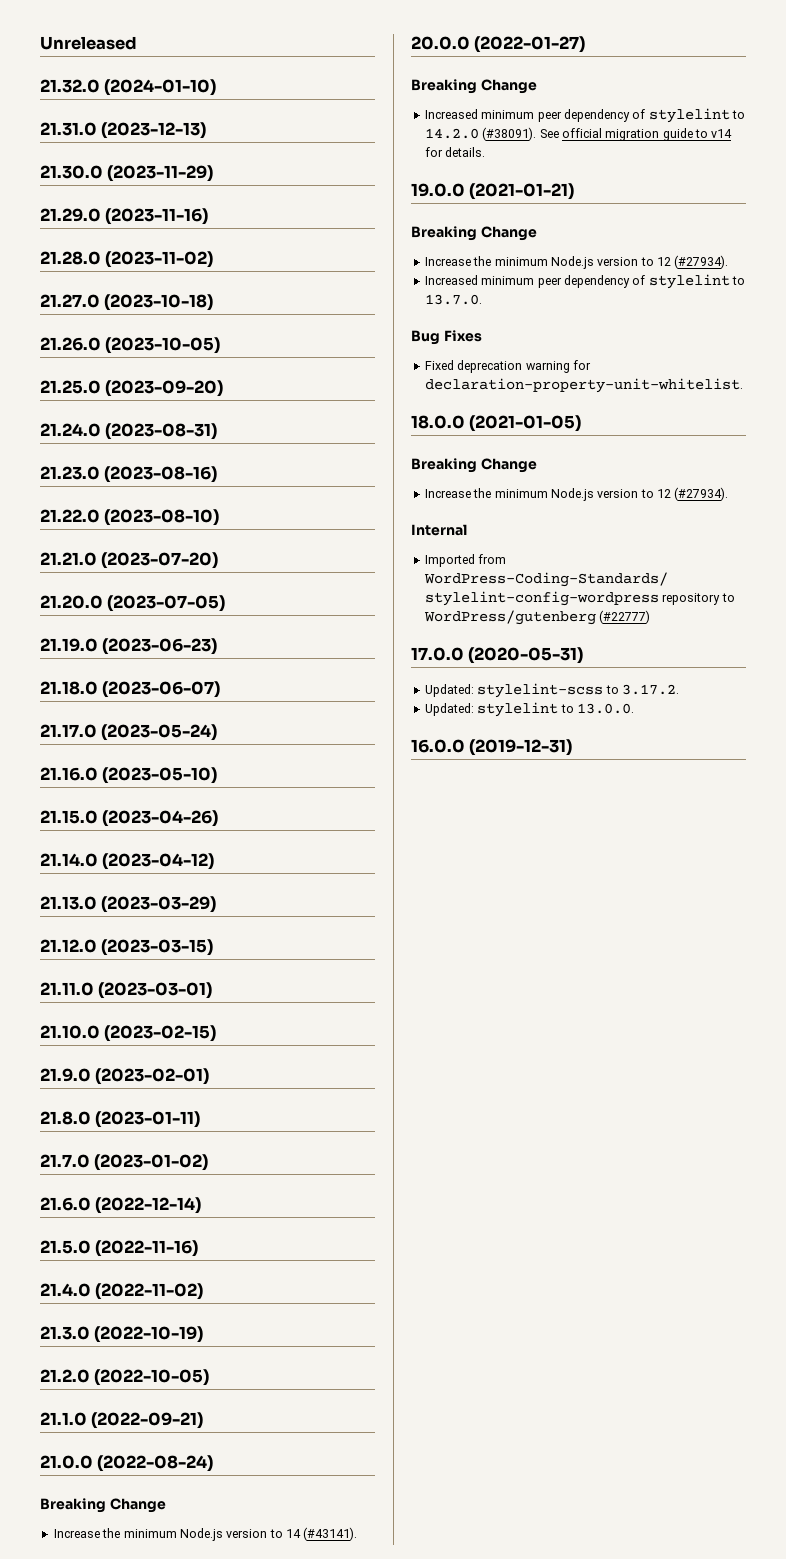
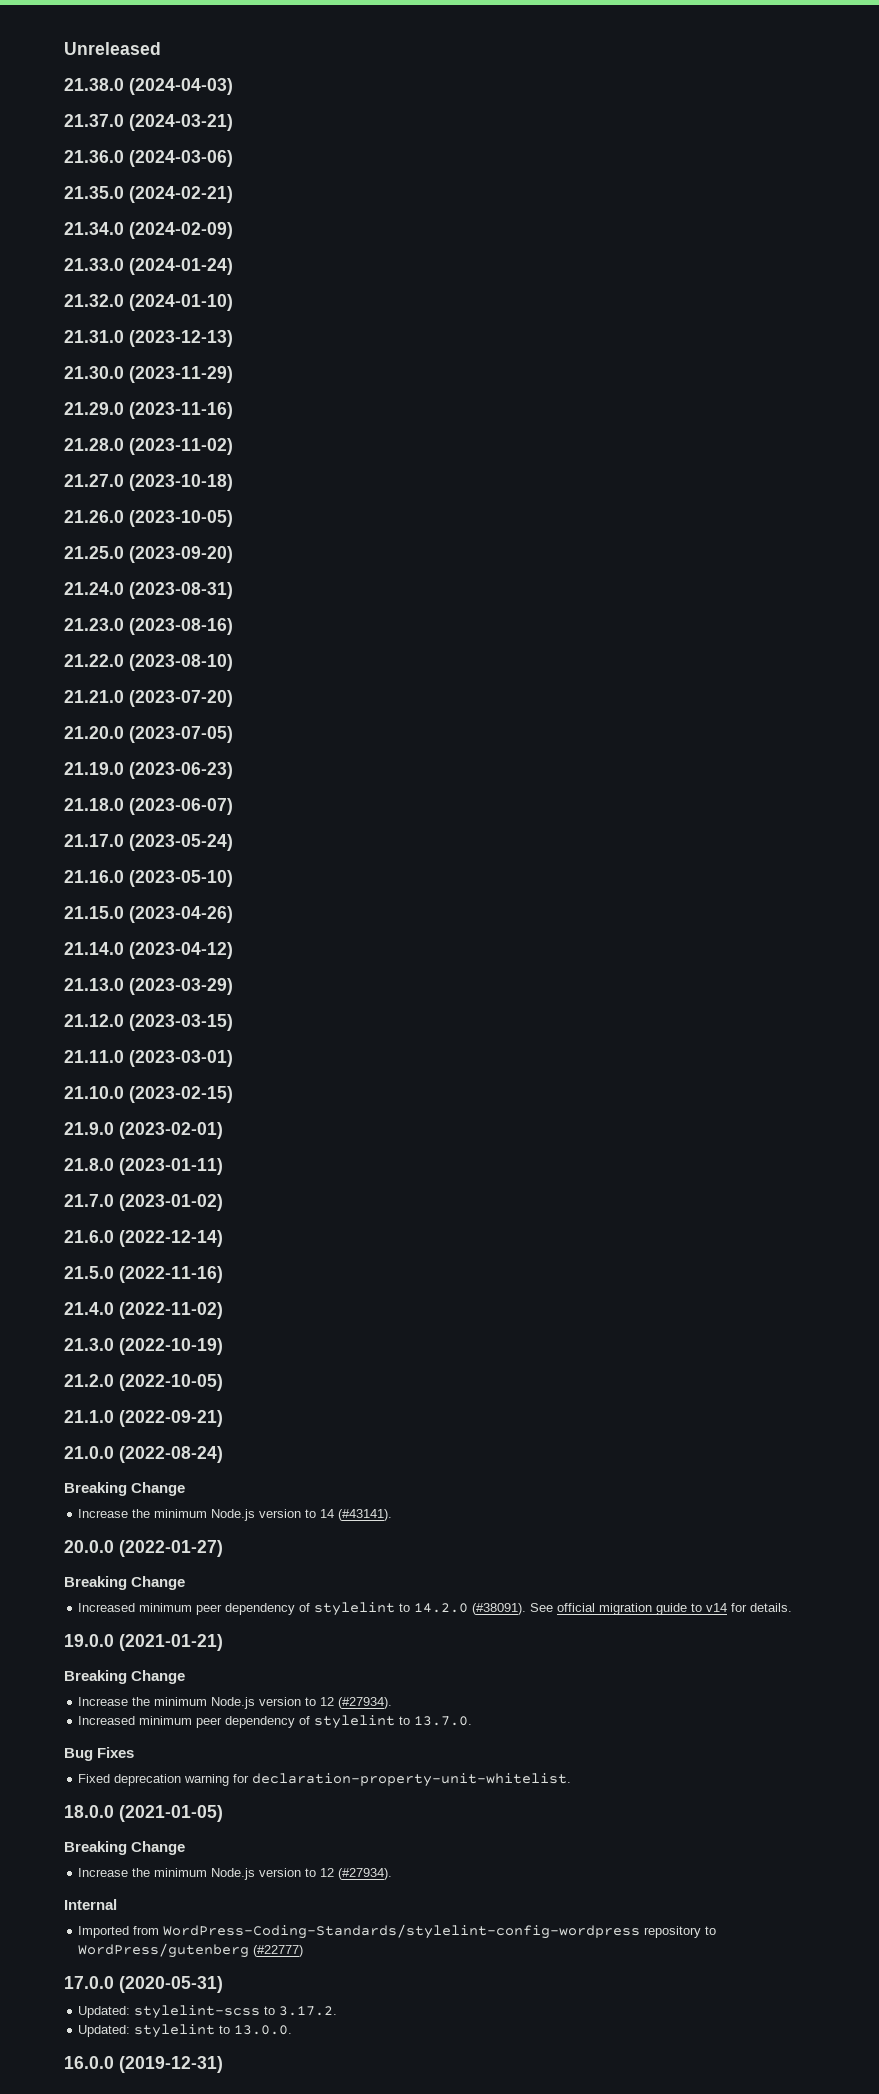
+ 21.38.0 (2024-04-03)
+ 21.37.0 (2024-03-21)
+ 21.36.0 (2024-03-06)
+ 21.35.0 (2024-02-21)
+ 21.34.0 (2024-02-09)
+ 21.33.0 (2024-01-24)

